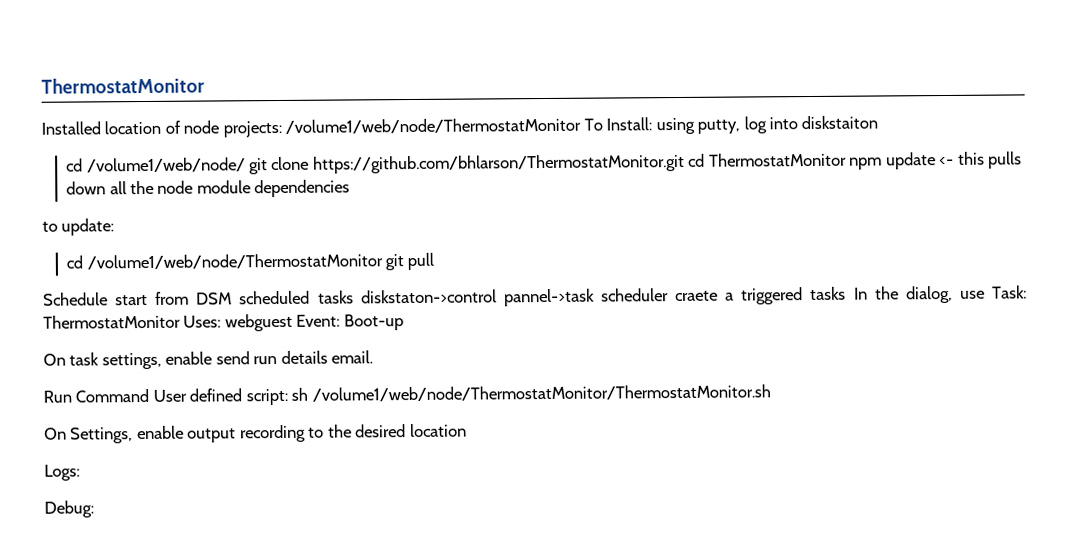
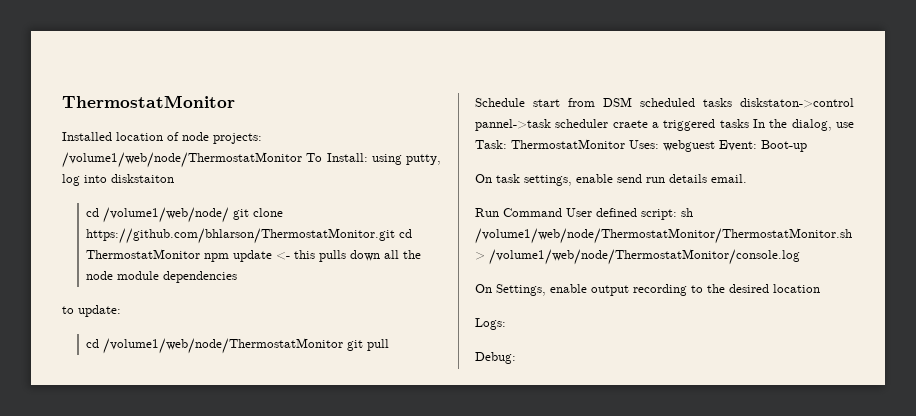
- Run Command User defined script: sh /volume1/web/node/ThermostatMonitor/ThermostatMonitor.sh
+ Run Command User defined script: sh /volume1/web/node/ThermostatMonitor/ThermostatMonitor.sh > /volume1/web/node/ThermostatMonitor/console.log

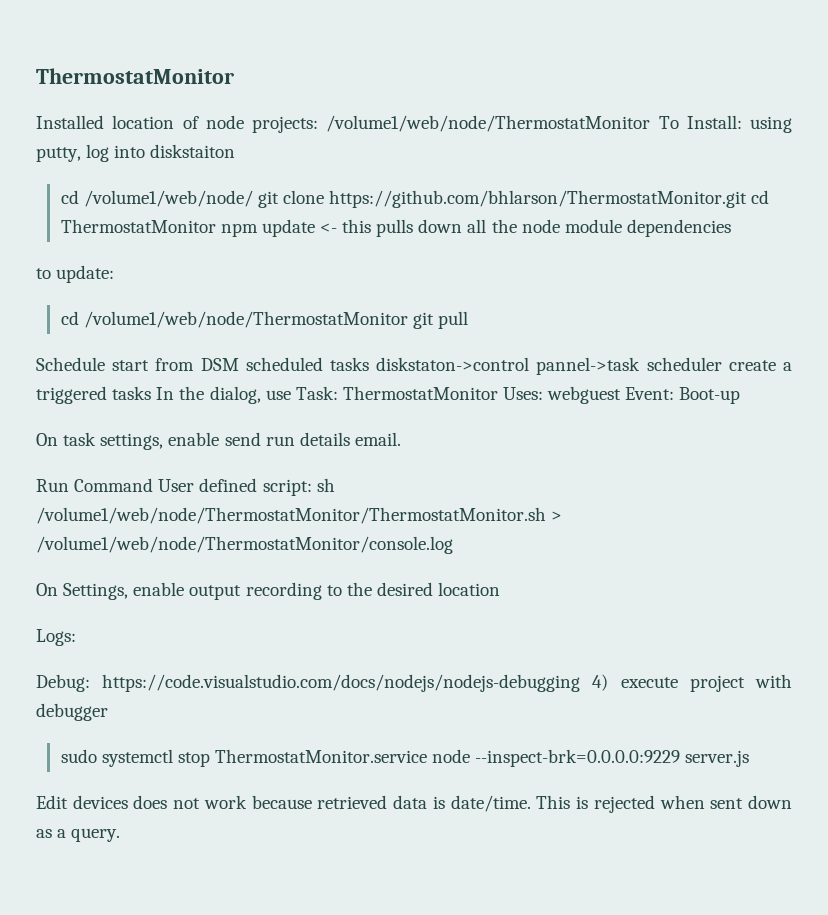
- Schedule start from DSM scheduled tasks diskstaton->control pannel->task scheduler craete a triggered tasks In the dialog, use Task: ThermostatMonitor Uses: webguest Event: Boot-up
+ Schedule start from DSM scheduled tasks diskstaton->control pannel->task scheduler create a triggered tasks In the dialog, use Task: ThermostatMonitor Uses: webguest Event: Boot-up
- Debug:
+ Debug: https://code.visualstudio.com/docs/nodejs/nodejs-debugging 4) execute project with debugger
+ sudo systemctl stop ThermostatMonitor.service node --inspect-brk=0.0.0.0:9229 server.js
+ Edit devices does not work because retrieved data is date/time. This is rejected when sent down as a query.

